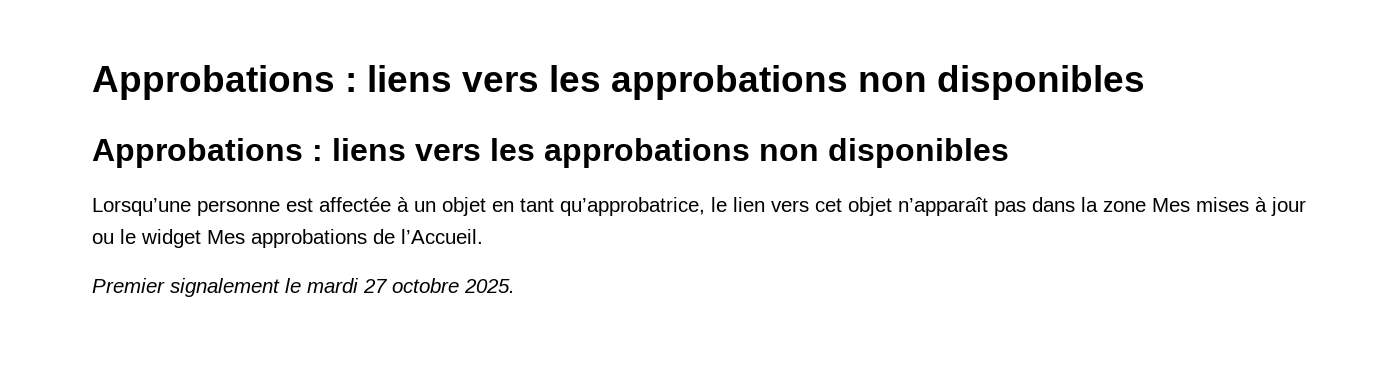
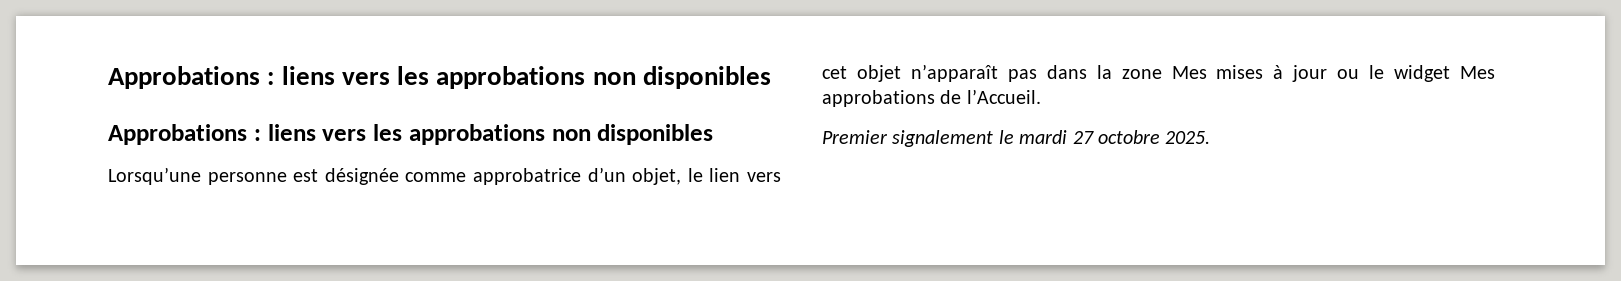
- Lorsqu’une personne est affectée à un objet en tant qu’approbatrice, le lien vers cet objet n’apparaît pas dans la zone Mes mises à jour ou le widget Mes approbations de l’Accueil.
+ Lorsqu’une personne est désignée comme approbatrice d’un objet, le lien vers cet objet n’apparaît pas dans la zone Mes mises à jour ou le widget Mes approbations de l’Accueil.

